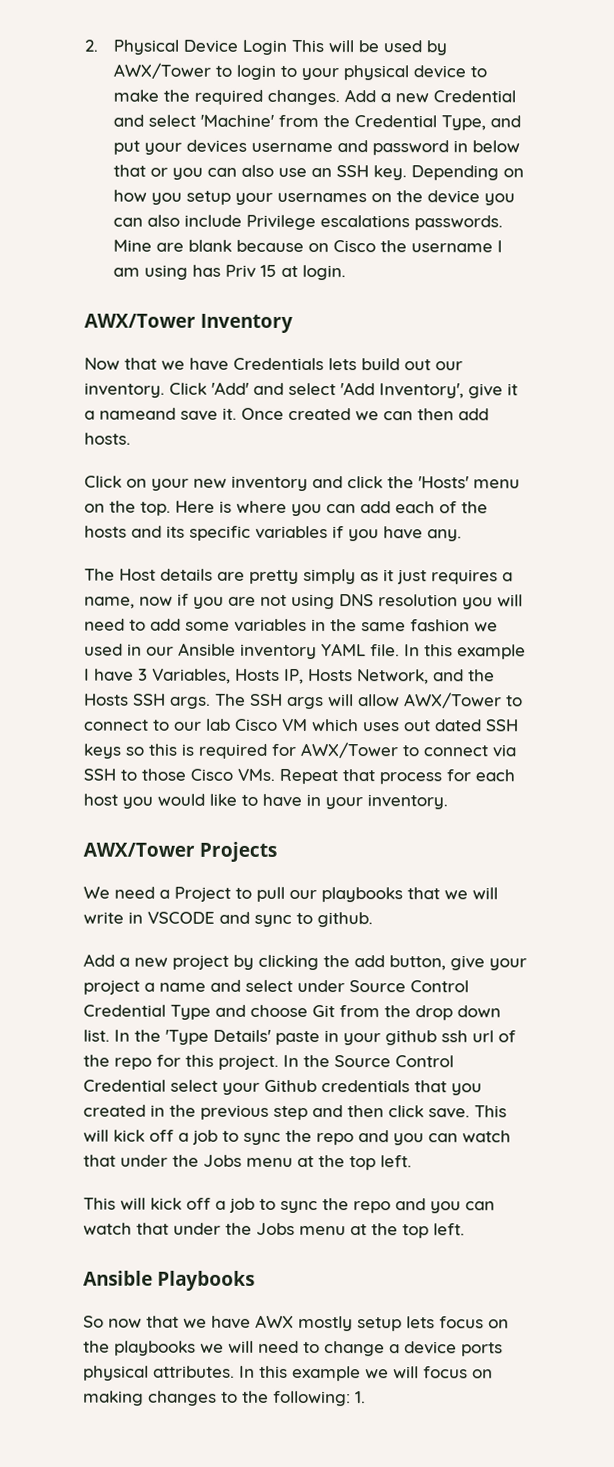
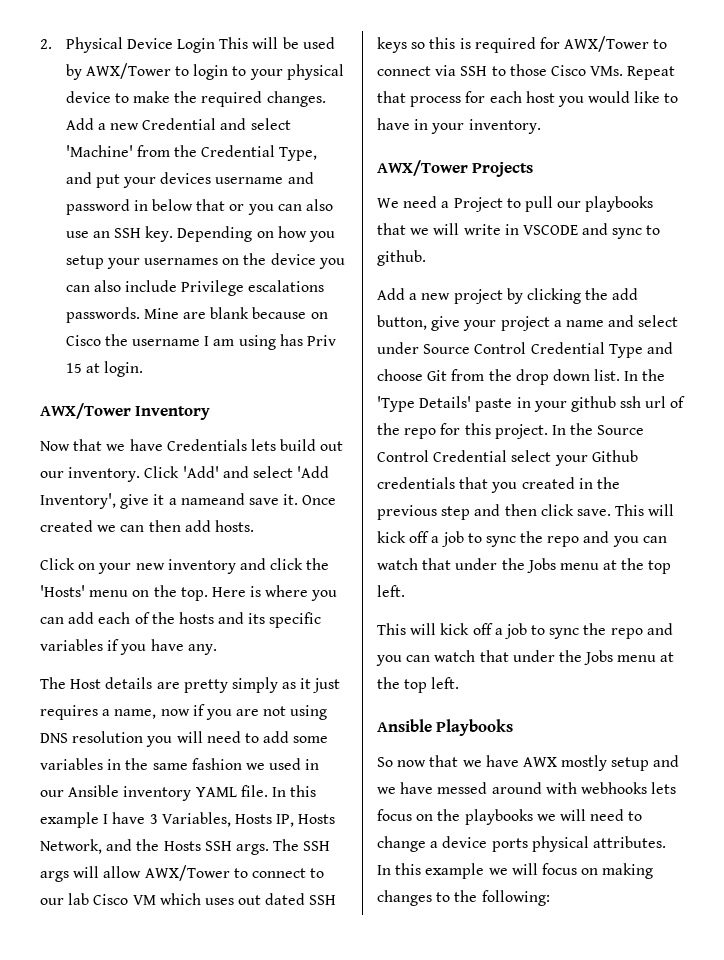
- So now that we have AWX mostly setup lets focus on the playbooks we will need to change a device ports physical attributes.
+ So now that we have AWX mostly setup and we have messed around with webhooks lets focus on the playbooks we will need to change a device ports physical attributes.
- In this example we will focus on making changes to the following: 1.
+ In this example we will focus on making changes to the following:

